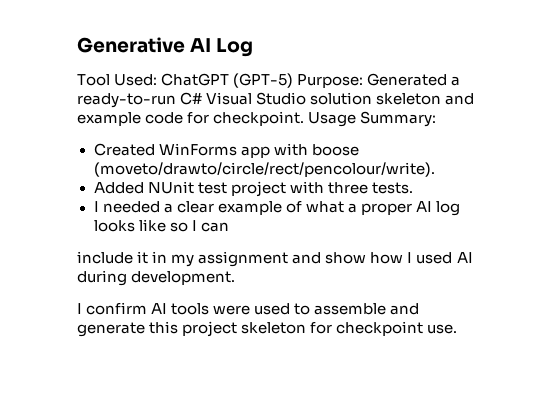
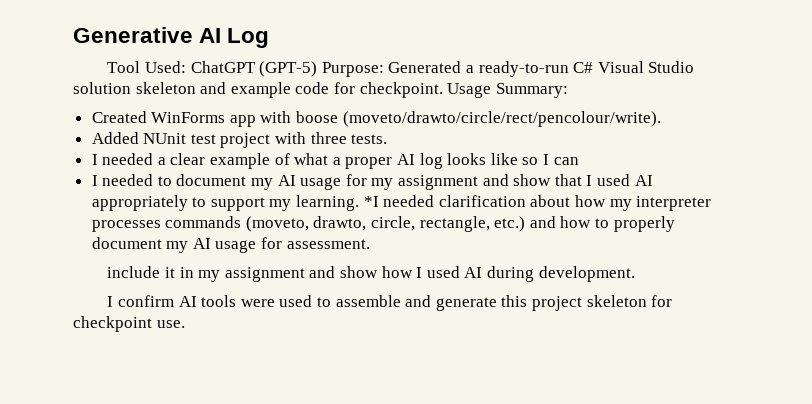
+ I needed to document my AI usage for my assignment and show that I used AI appropriately to support my learning. *I needed clarification about how my interpreter processes commands (moveto, drawto, circle, rectangle, etc.) and how to properly document my AI usage for assessment.

